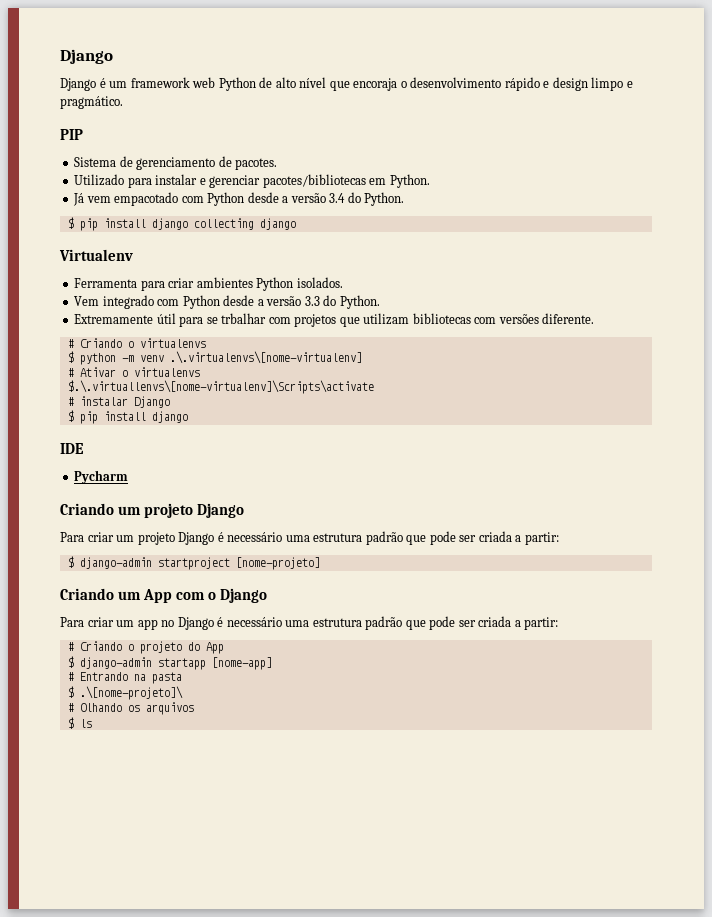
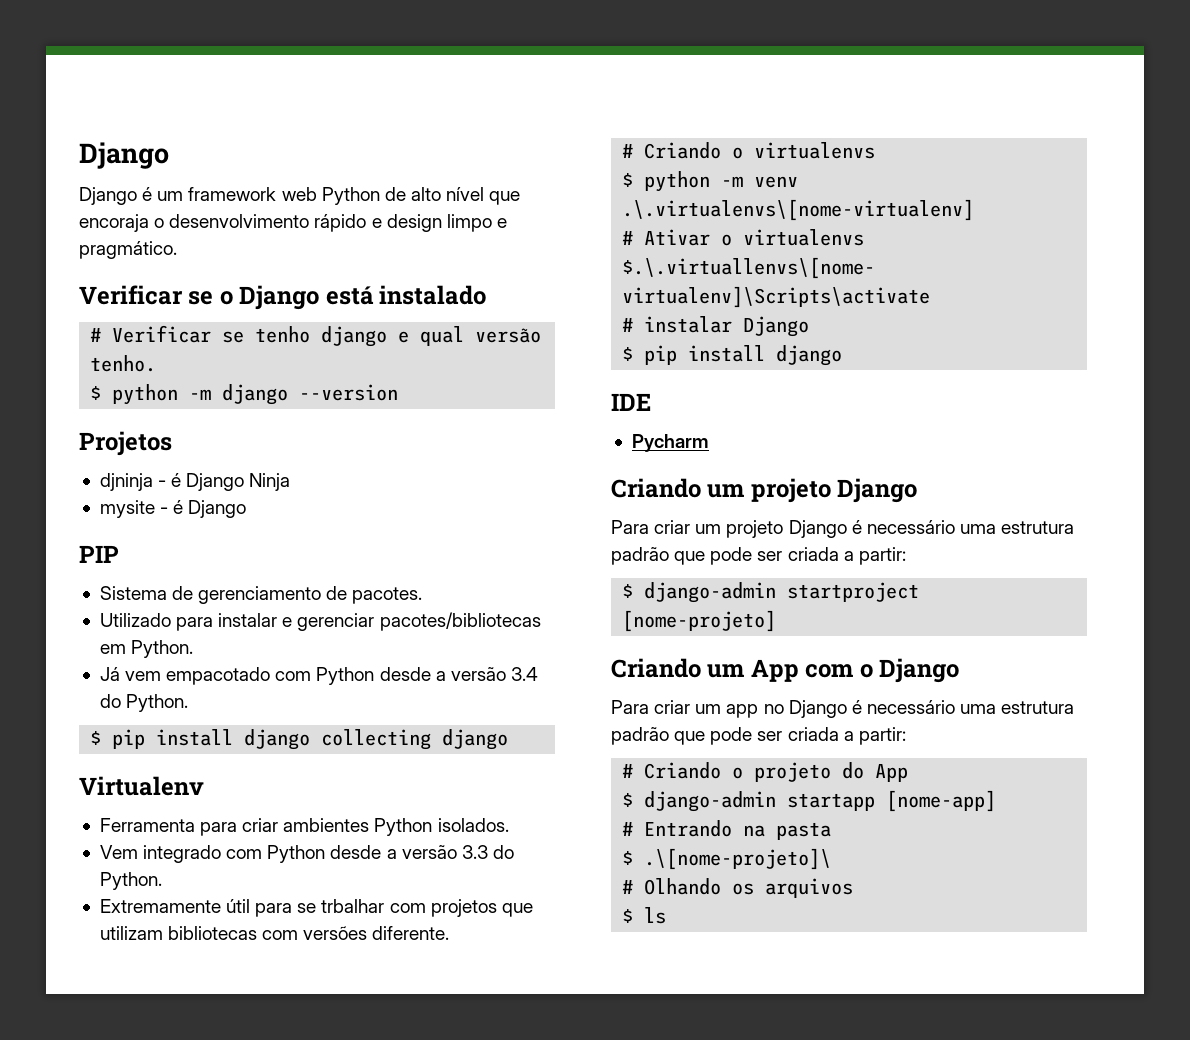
+ Verificar se o Django está instalado
+ # Verificar se tenho django e qual versão tenho.
+ $ python -m django --version
+ Projetos
+ djninja - é Django Ninja
+ mysite - é Django

